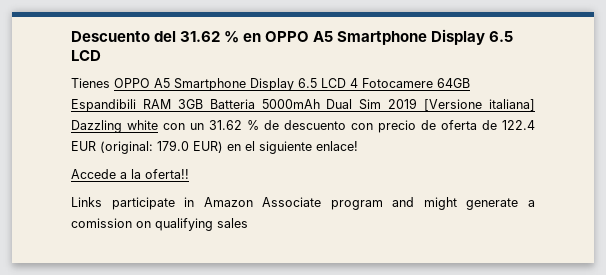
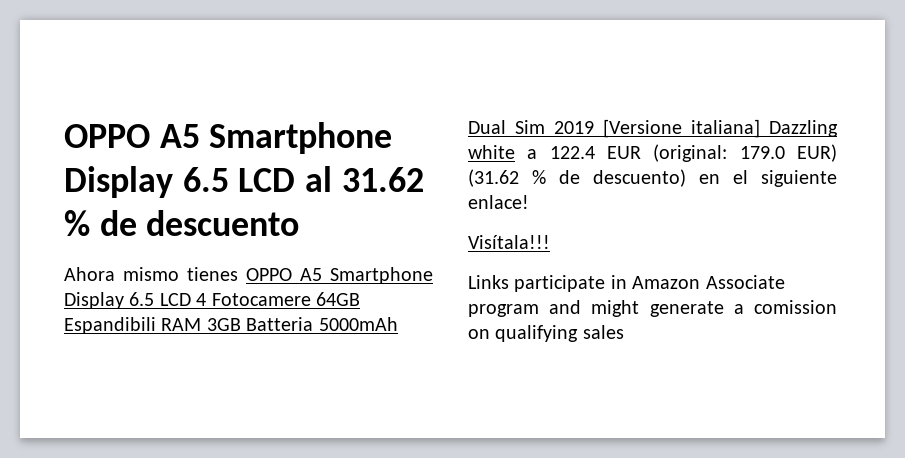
- Descuento del 31.62 % en OPPO A5 Smartphone Display 6.5 LCD
- Tienes OPPO A5 Smartphone Display 6.5 LCD 4 Fotocamere 64GB Espandibili RAM 3GB Batteria 5000mAh Dual Sim 2019 [Versione italiana] Dazzling white con un 31.62 % de descuento con precio de oferta de 122.4 EUR (original: 179.0 EUR) en el siguiente enlace!
+ OPPO A5 Smartphone Display 6.5 LCD al 31.62 % de descuento
+ Ahora mismo tienes OPPO A5 Smartphone Display 6.5 LCD 4 Fotocamere 64GB Espandibili RAM 3GB Batteria 5000mAh Dual Sim 2019 [Versione italiana] Dazzling white a 122.4 EUR (original: 179.0 EUR) (31.62 % de descuento) en el siguiente enlace!
- Accede a la oferta!!
+ Visítala!!!

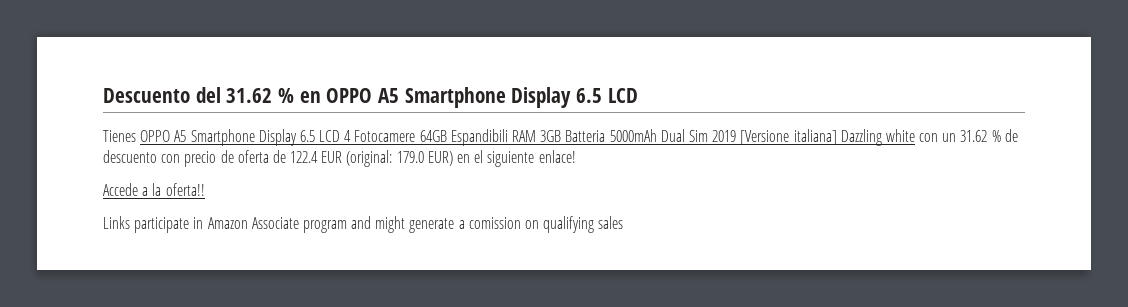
- OPPO A5 Smartphone Display 6.5 LCD al 31.62 % de descuento
- Ahora mismo tienes OPPO A5 Smartphone Display 6.5 LCD 4 Fotocamere 64GB Espandibili RAM 3GB Batteria 5000mAh Dual Sim 2019 [Versione italiana] Dazzling white a 122.4 EUR (original: 179.0 EUR) (31.62 % de descuento) en el siguiente enlace!
+ Descuento del 31.62 % en OPPO A5 Smartphone Display 6.5 LCD
+ Tienes OPPO A5 Smartphone Display 6.5 LCD 4 Fotocamere 64GB Espandibili RAM 3GB Batteria 5000mAh Dual Sim 2019 [Versione italiana] Dazzling white con un 31.62 % de descuento con precio de oferta de 122.4 EUR (original: 179.0 EUR) en el siguiente enlace!
- Visítala!!!
+ Accede a la oferta!!

